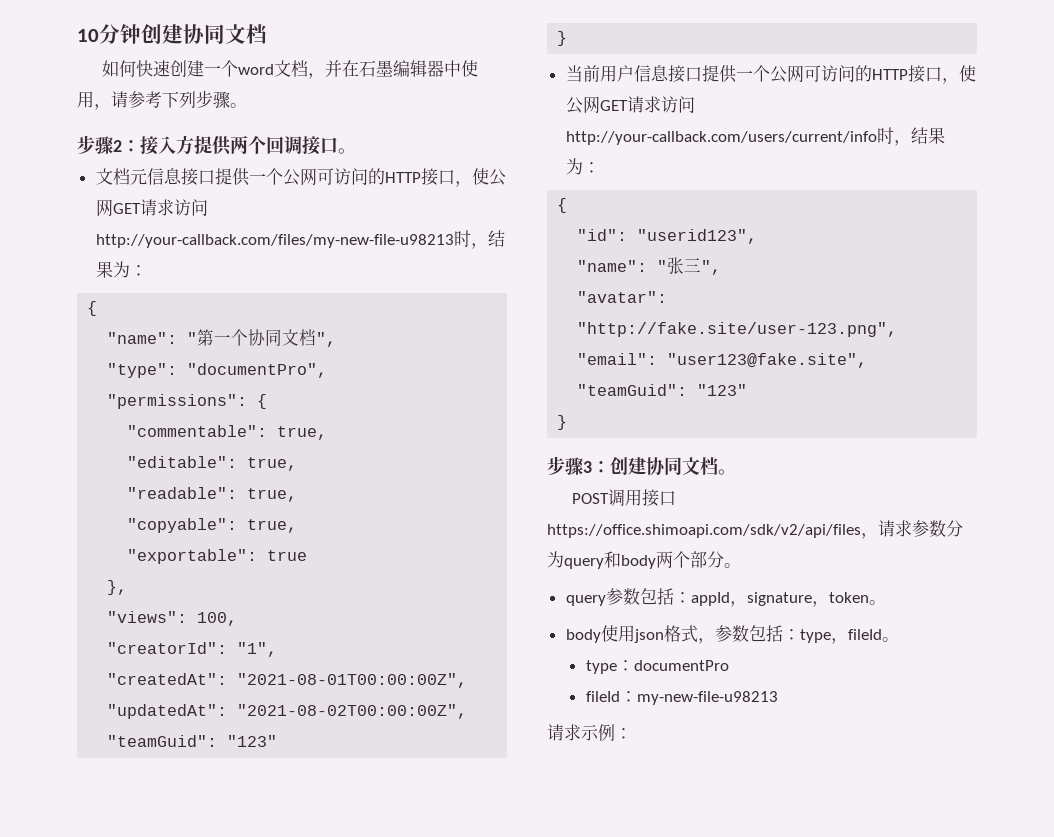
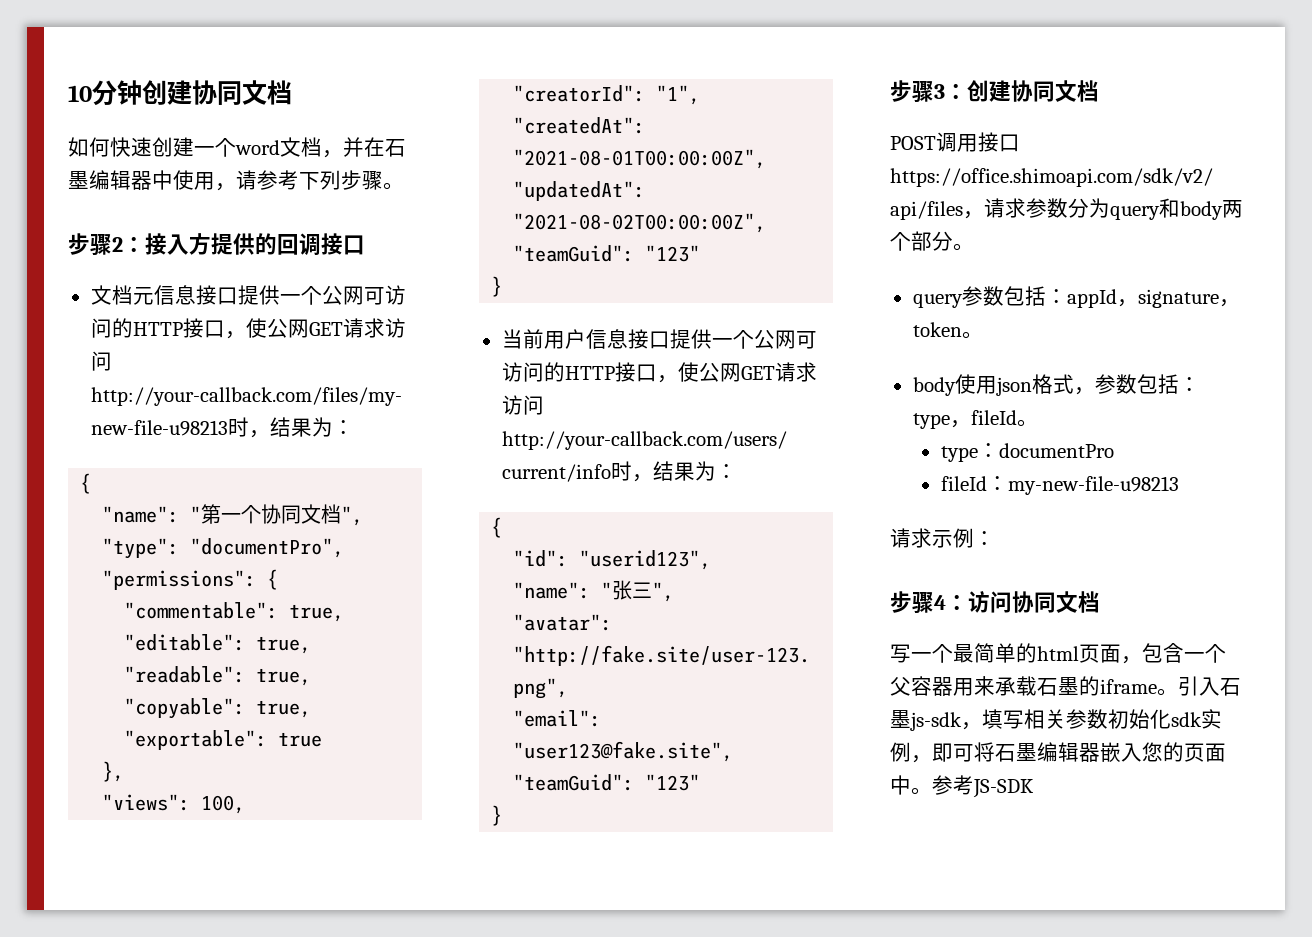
- 步骤2：接入方提供两个回调接口。
+ 步骤2：接入方提供的回调接口
- 步骤3：创建协同文档。
+ 步骤3：创建协同文档
+ 步骤4：访问协同文档
+ 写一个最简单的html页面，包含一个父容器用来承载石墨的iframe。引入石墨js-sdk，填写相关参数初始化sdk实例，即可将石墨编辑器嵌入您的页面中。参考JS-SDK

